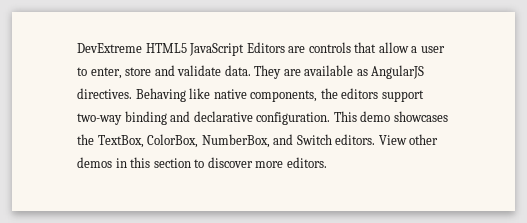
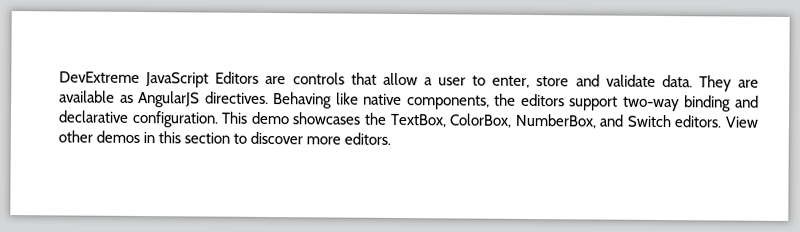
- DevExtreme HTML5 JavaScript Editors are controls that allow a user to enter, store and validate data.
+ DevExtreme JavaScript Editors are controls that allow a user to enter, store and validate data.

